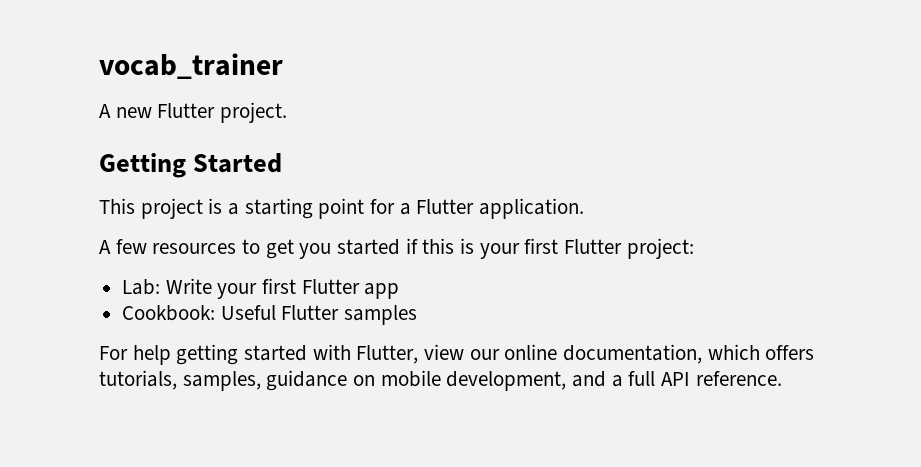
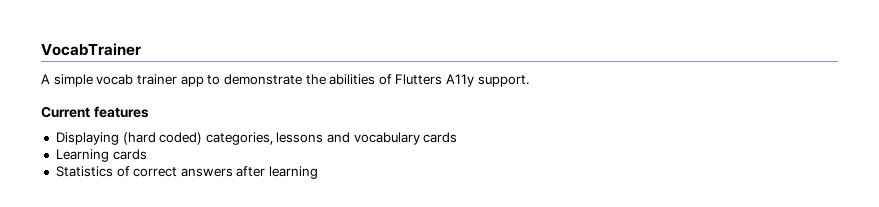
- vocab_trainer
- A new Flutter project.
- Getting Started
- This project is a starting point for a Flutter application.
- A few resources to get you started if this is your first Flutter project:
- Lab: Write your first Flutter app
- Cookbook: Useful Flutter samples
- For help getting started with Flutter, view our online documentation, which offers tutorials, samples, guidance on mobile development, and a full API reference.
+ VocabTrainer
+ A simple vocab trainer app to demonstrate the abilities of Flutters A11y support.
+ Current features
+ Displaying (hard coded) categories, lessons and vocabulary cards
+ Learning cards
+ Statistics of correct answers after learning

